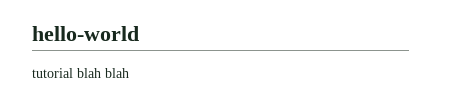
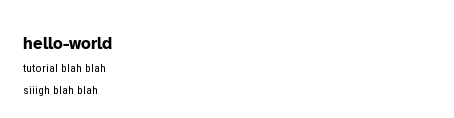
+ siiigh blah blah

